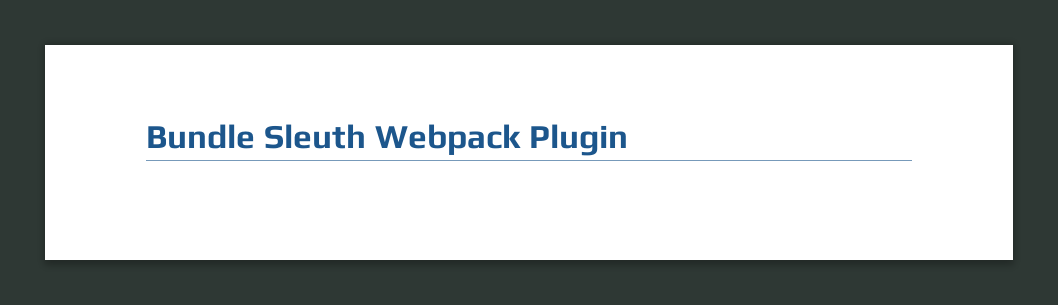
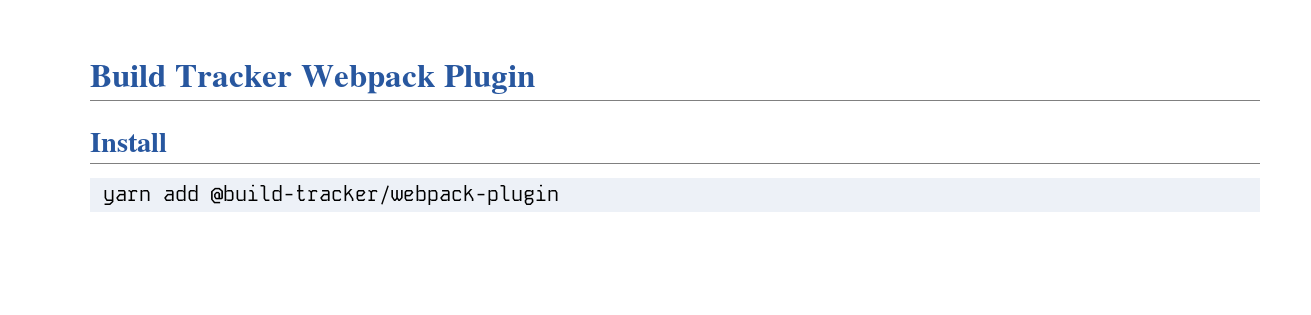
- Bundle Sleuth Webpack Plugin
+ Build Tracker Webpack Plugin
+ Install
+ yarn add @build-tracker/webpack-plugin

